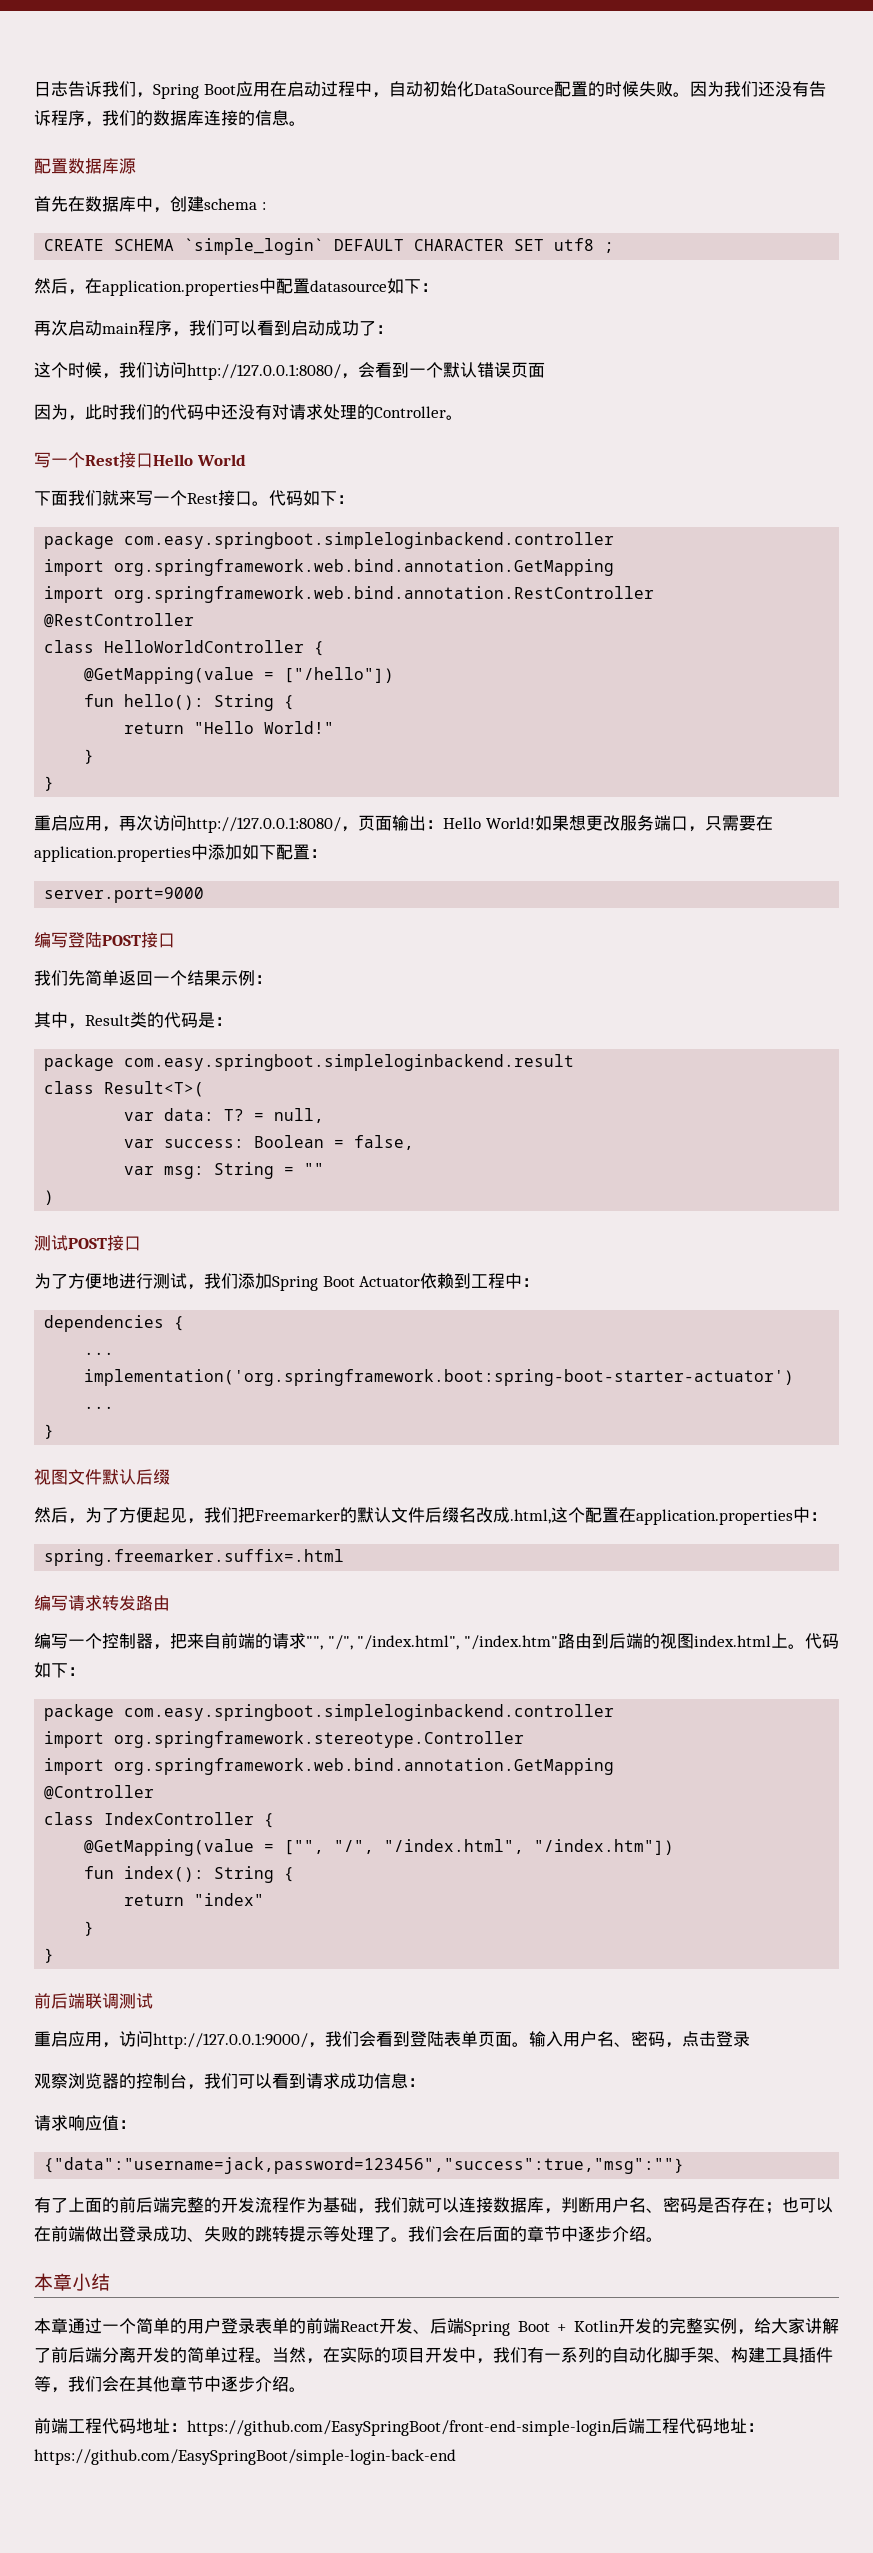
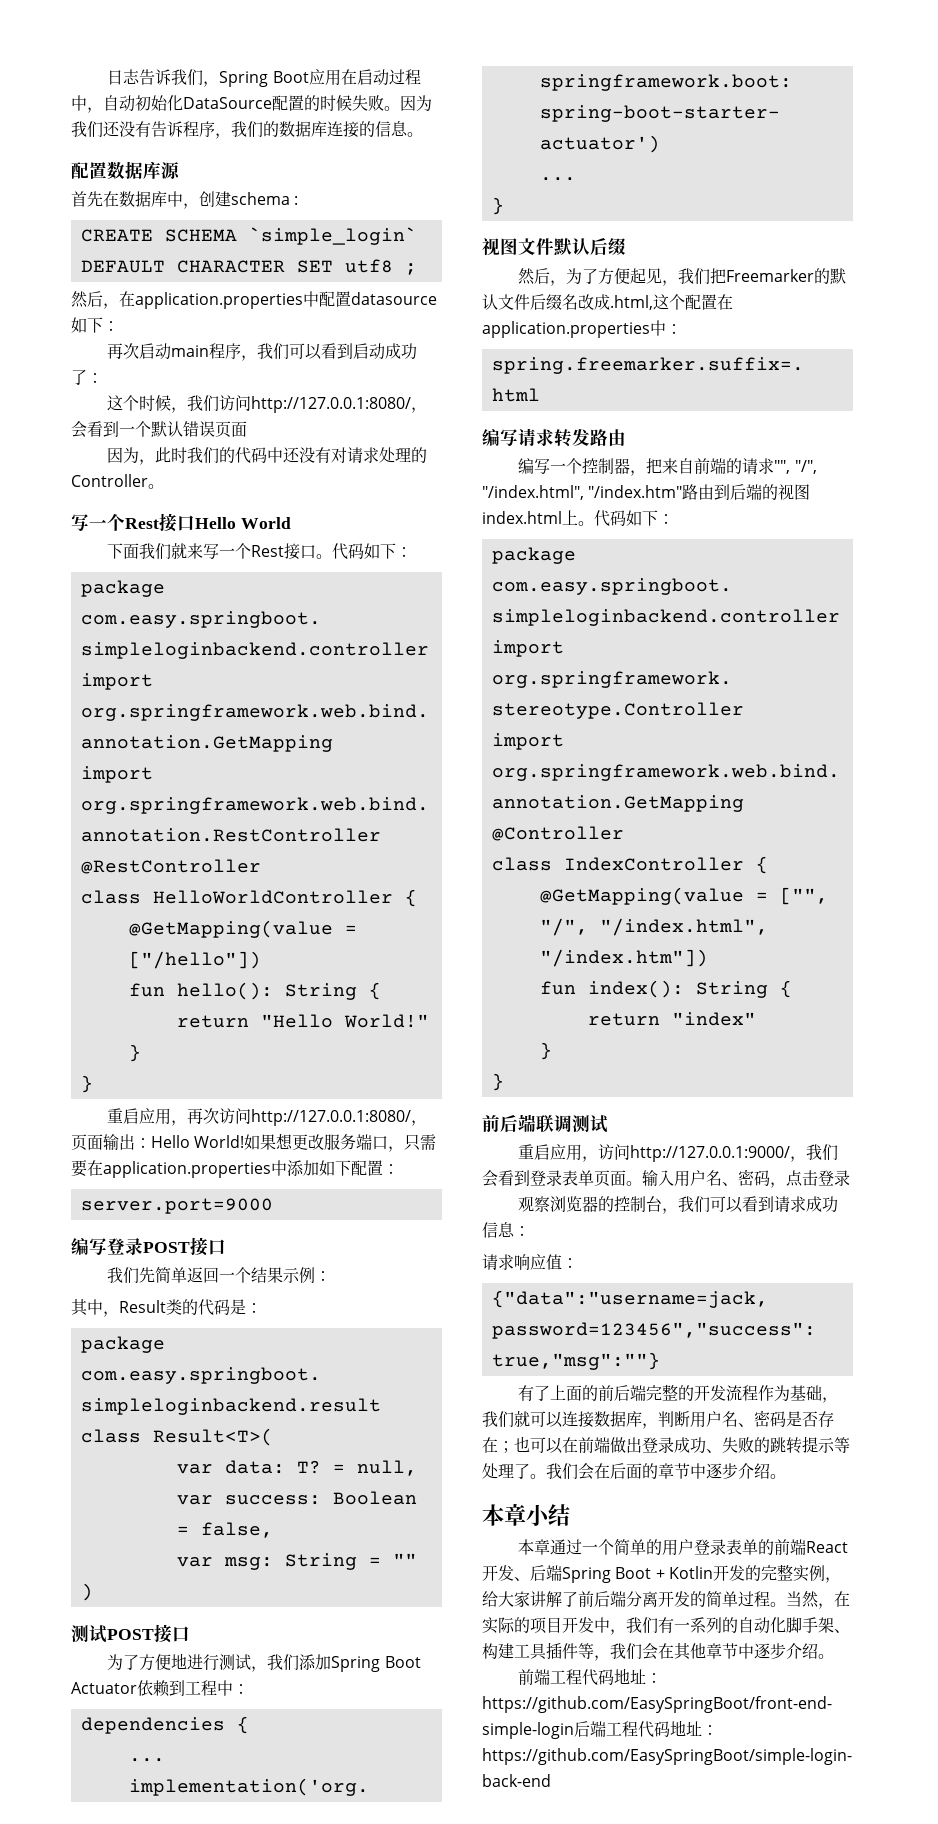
- 编写登陆POST接口
+ 编写登录POST接口
- 重启应用，访问http://127.0.0.1:9000/，我们会看到登陆表单页面。
+ 重启应用，访问http://127.0.0.1:9000/，我们会看到登录表单页面。

